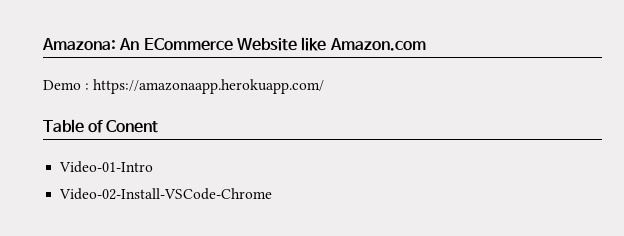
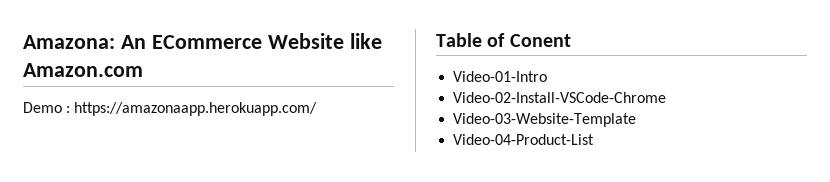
+ Video-03-Website-Template
+ Video-04-Product-List

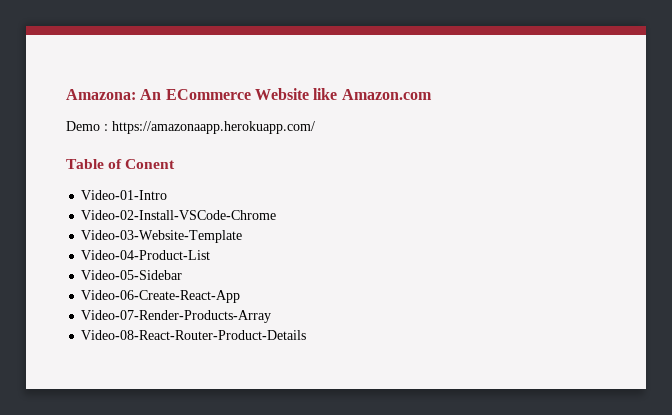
+ Video-05-Sidebar
+ Video-06-Create-React-App
+ Video-07-Render-Products-Array
+ Video-08-React-Router-Product-Details

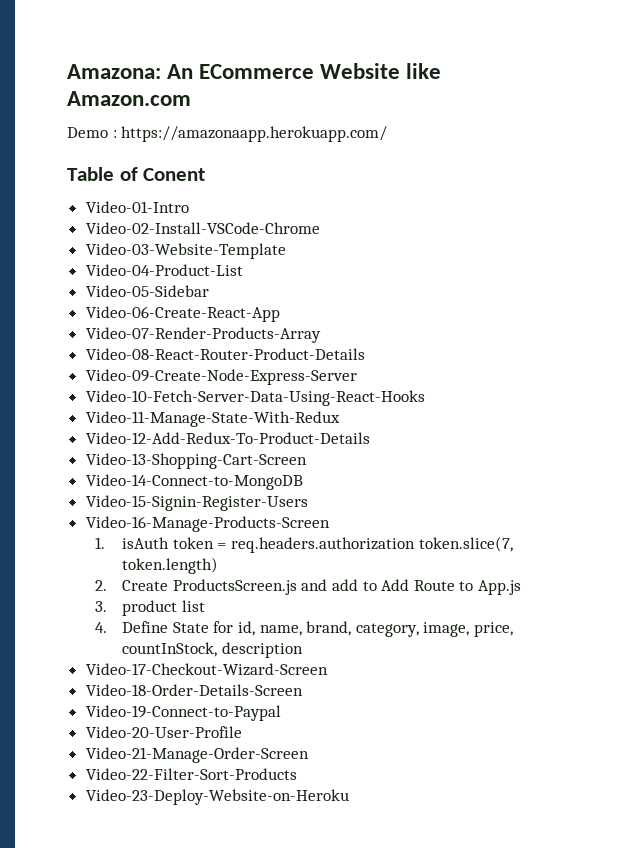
+ Video-09-Create-Node-Express-Server
+ Video-10-Fetch-Server-Data-Using-React-Hooks
+ Video-11-Manage-State-With-Redux
+ Video-12-Add-Redux-To-Product-Details
+ Video-13-Shopping-Cart-Screen
+ Video-14-Connect-to-MongoDB
+ Video-15-Signin-Register-Users
+ Video-16-Manage-Products-Screen
+ 1. isAuth token = req.headers.authorization token.slice(7, token.length)
+ 2. Create ProductsScreen.js and add to Add Route to App.js
+ 3. product list
+ 4. Define State for id, name, brand, category, image, price, countInStock, description
+ Video-17-Checkout-Wizard-Screen
+ Video-18-Order-Details-Screen
+ Video-19-Connect-to-Paypal
+ Video-20-User-Profile
+ Video-21-Manage-Order-Screen
+ Video-22-Filter-Sort-Products
+ Video-23-Deploy-Website-on-Heroku

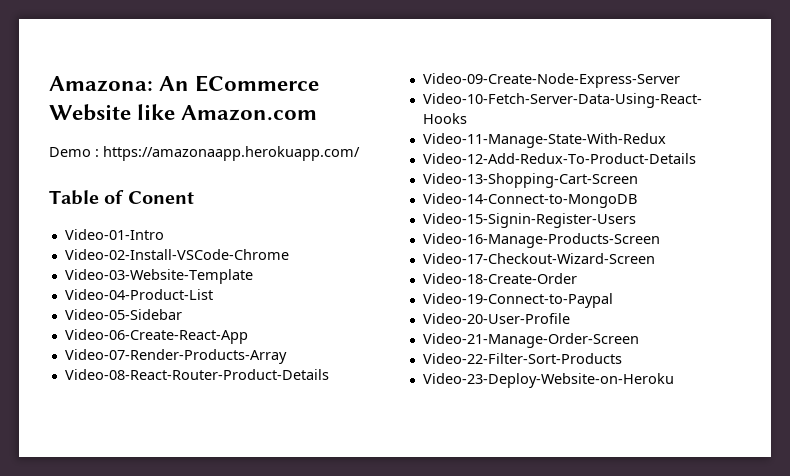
- 1. isAuth token = req.headers.authorization token.slice(7, token.length)
- 2. Create ProductsScreen.js and add to Add Route to App.js
- 3. product list
- 4. Define State for id, name, brand, category, image, price, countInStock, description
- Video-18-Order-Details-Screen
+ Video-18-Create-Order

